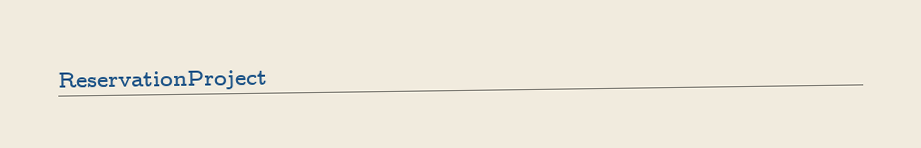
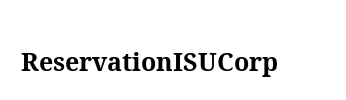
- ReservationProject
+ ReservationISUCorp

